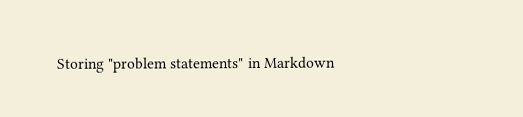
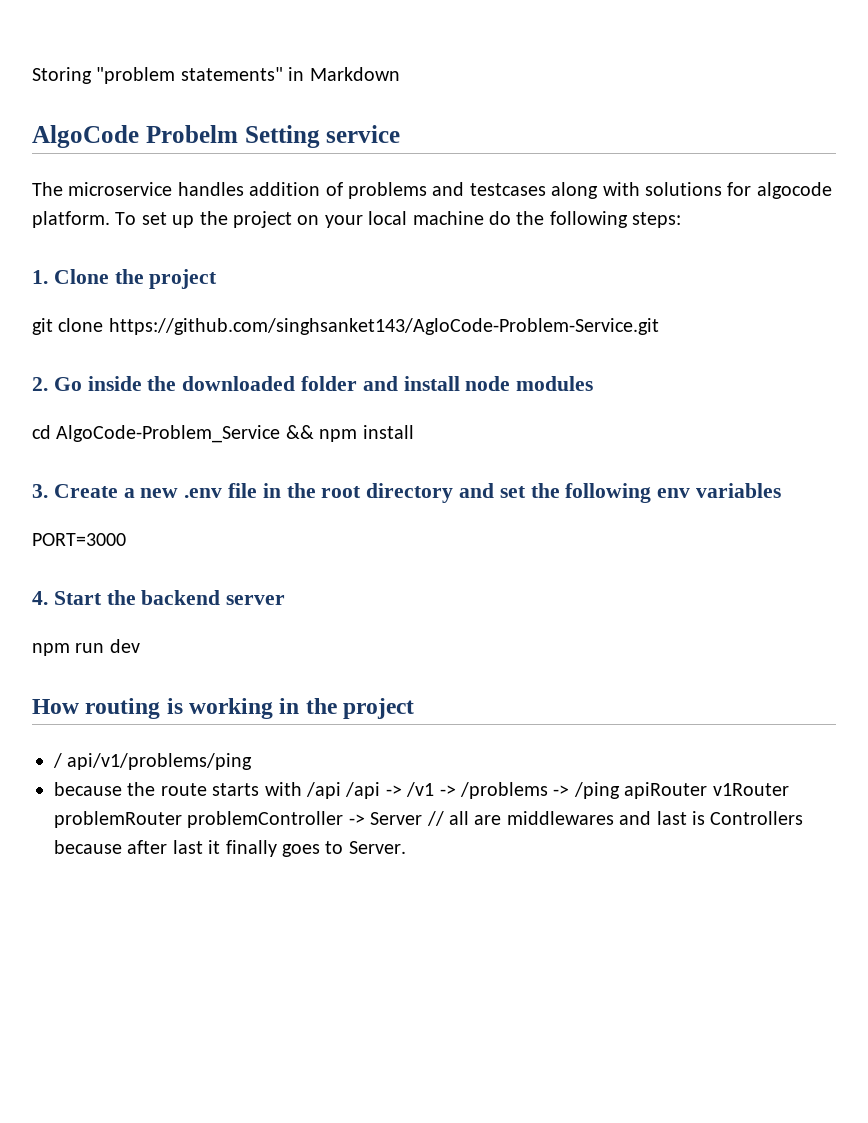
+ AlgoCode Probelm Setting service
+ The microservice handles addition of problems and testcases along with solutions for algocode platform. To set up the project on your local machine do the following steps:
+ 1. Clone the project
+ git clone https://github.com/singhsanket143/AgloCode-Problem-Service.git
+ 2. Go inside the downloaded folder and install node modules
+ cd AlgoCode-Problem_Service && npm install
+ 3. Create a new .env file in the root directory and set the following env variables
+ PORT=3000
+ 4. Start the backend server
+ npm run dev
+ How routing is working in the project
+ / api/v1/problems/ping
+ because the route starts with /api /api -> /v1 -> /problems -> /ping apiRouter v1Router problemRouter problemController -> Server // all are middlewares and last is Controllers because after last it finally goes to Server.

